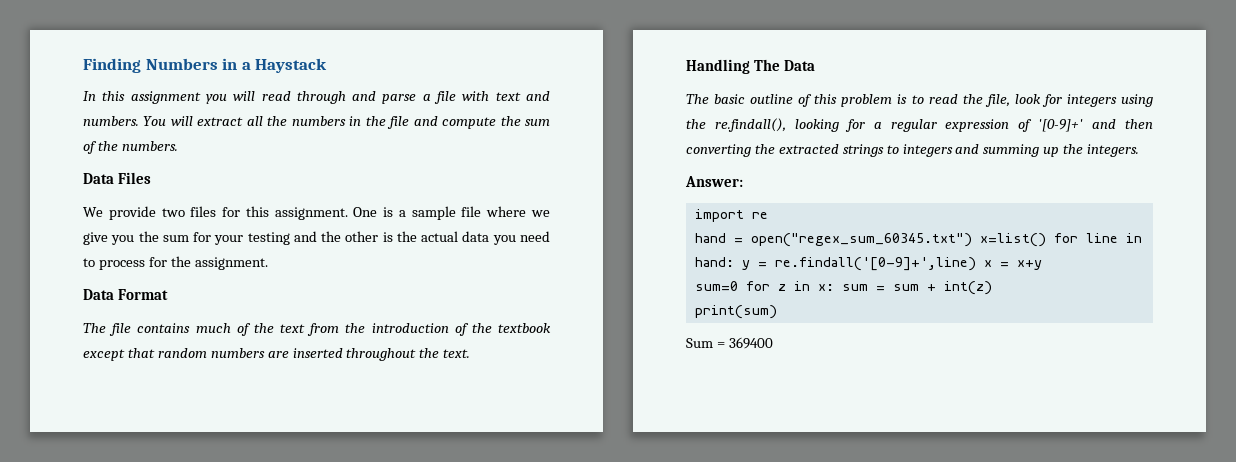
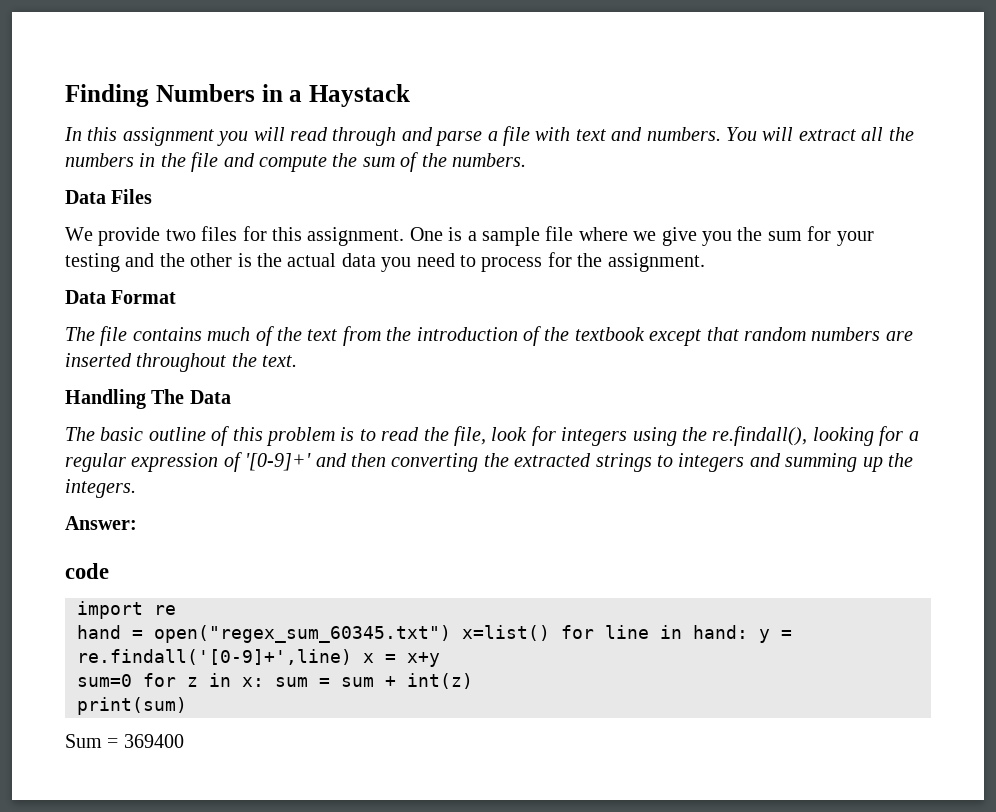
+ code

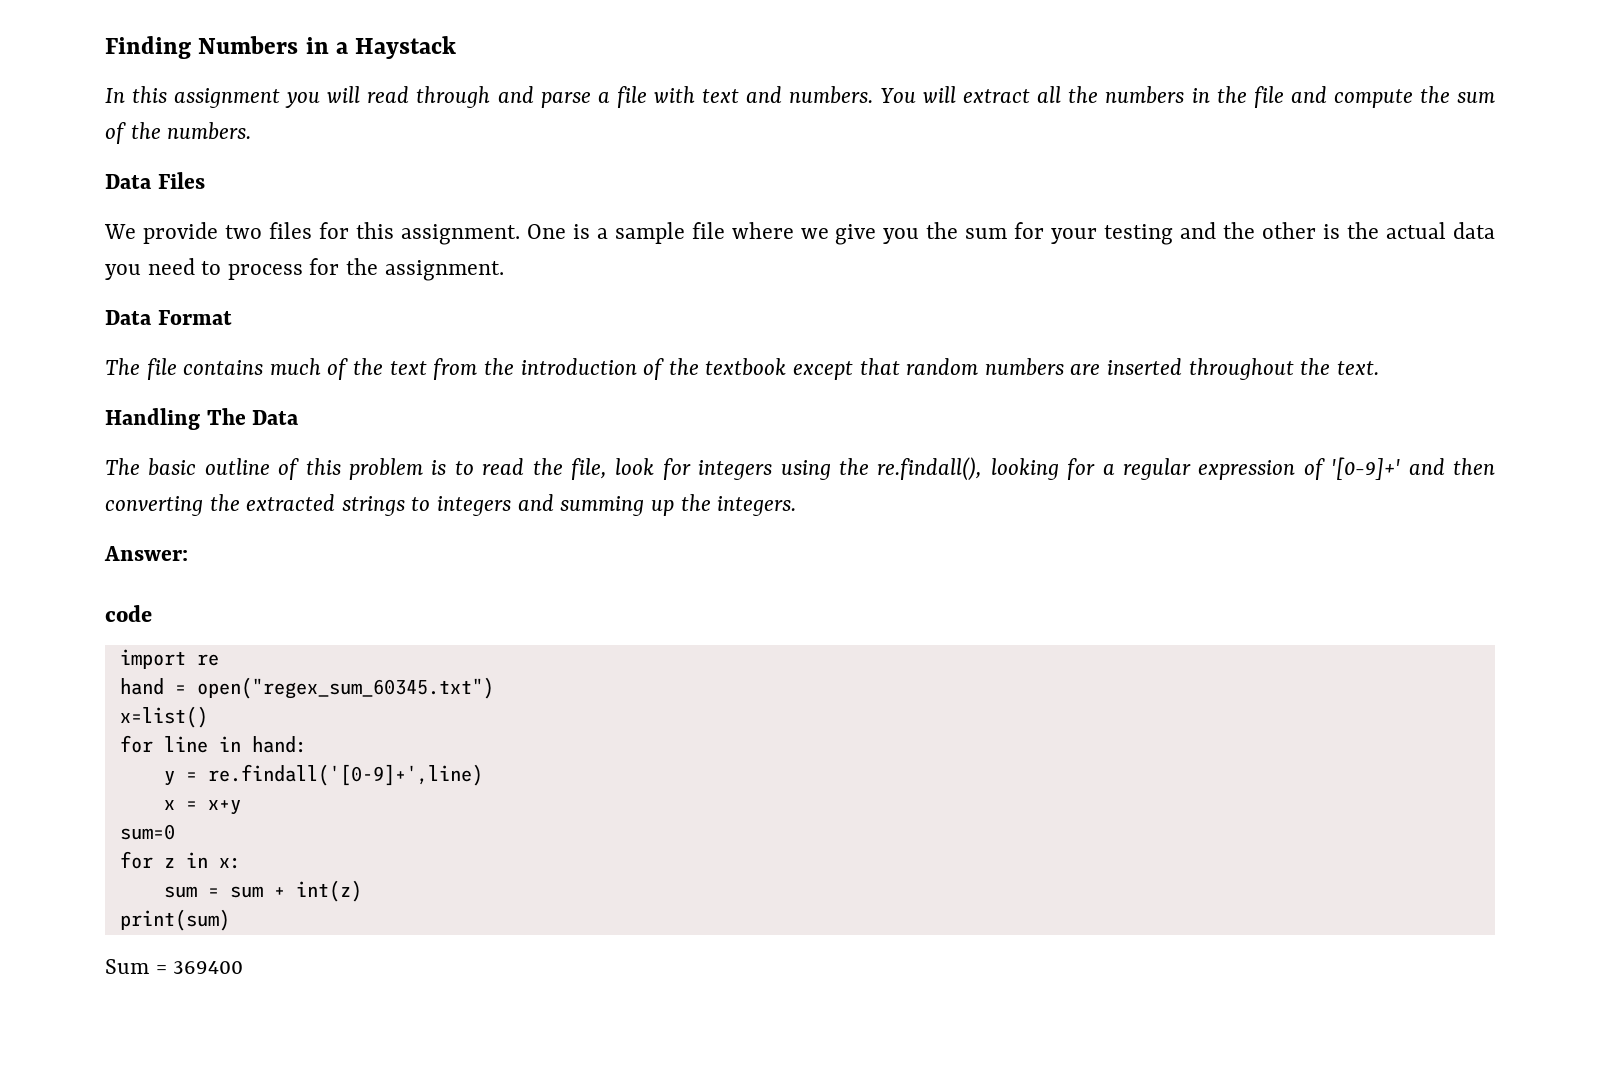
- hand = open("regex_sum_60345.txt") x=list() for line in hand: y = re.findall('[0-9]+',line) x = x+y
+ hand = open("regex_sum_60345.txt")
+ x=list()
+ for line in hand:
+ y = re.findall('[0-9]+',line)
+ x = x+y
- sum=0 for z in x: sum = sum + int(z)
+ sum=0
+ for z in x:
+ sum = sum + int(z)

